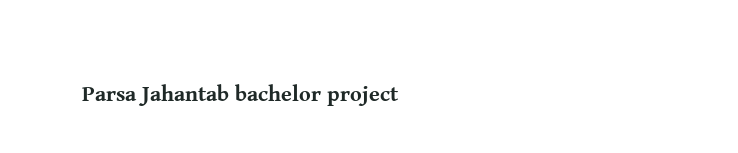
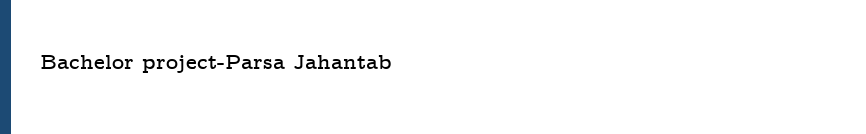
- Parsa Jahantab bachelor project
+ Bachelor project-Parsa Jahantab

